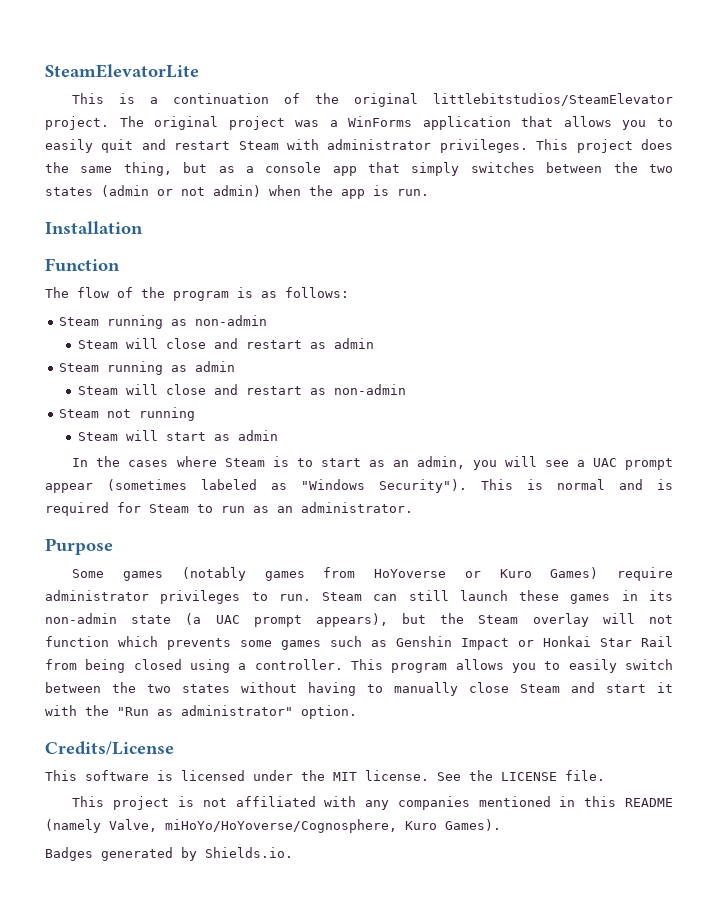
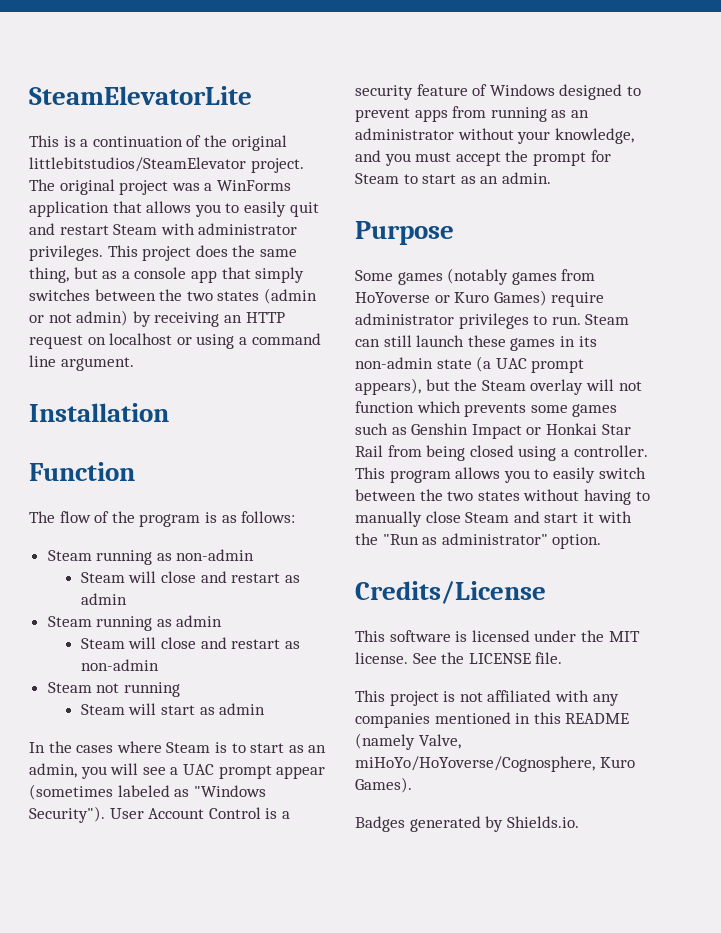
- This project does the same thing, but as a console app that simply switches between the two states (admin or not admin) when the app is run.
+ This project does the same thing, but as a console app that simply switches between the two states (admin or not admin) by receiving an HTTP request on localhost or using a command line argument.
- This is normal and is required for Steam to run as an administrator.
+ User Account Control is a security feature of Windows designed to prevent apps from running as an administrator without your knowledge, and you must accept the prompt for Steam to start as an admin.

